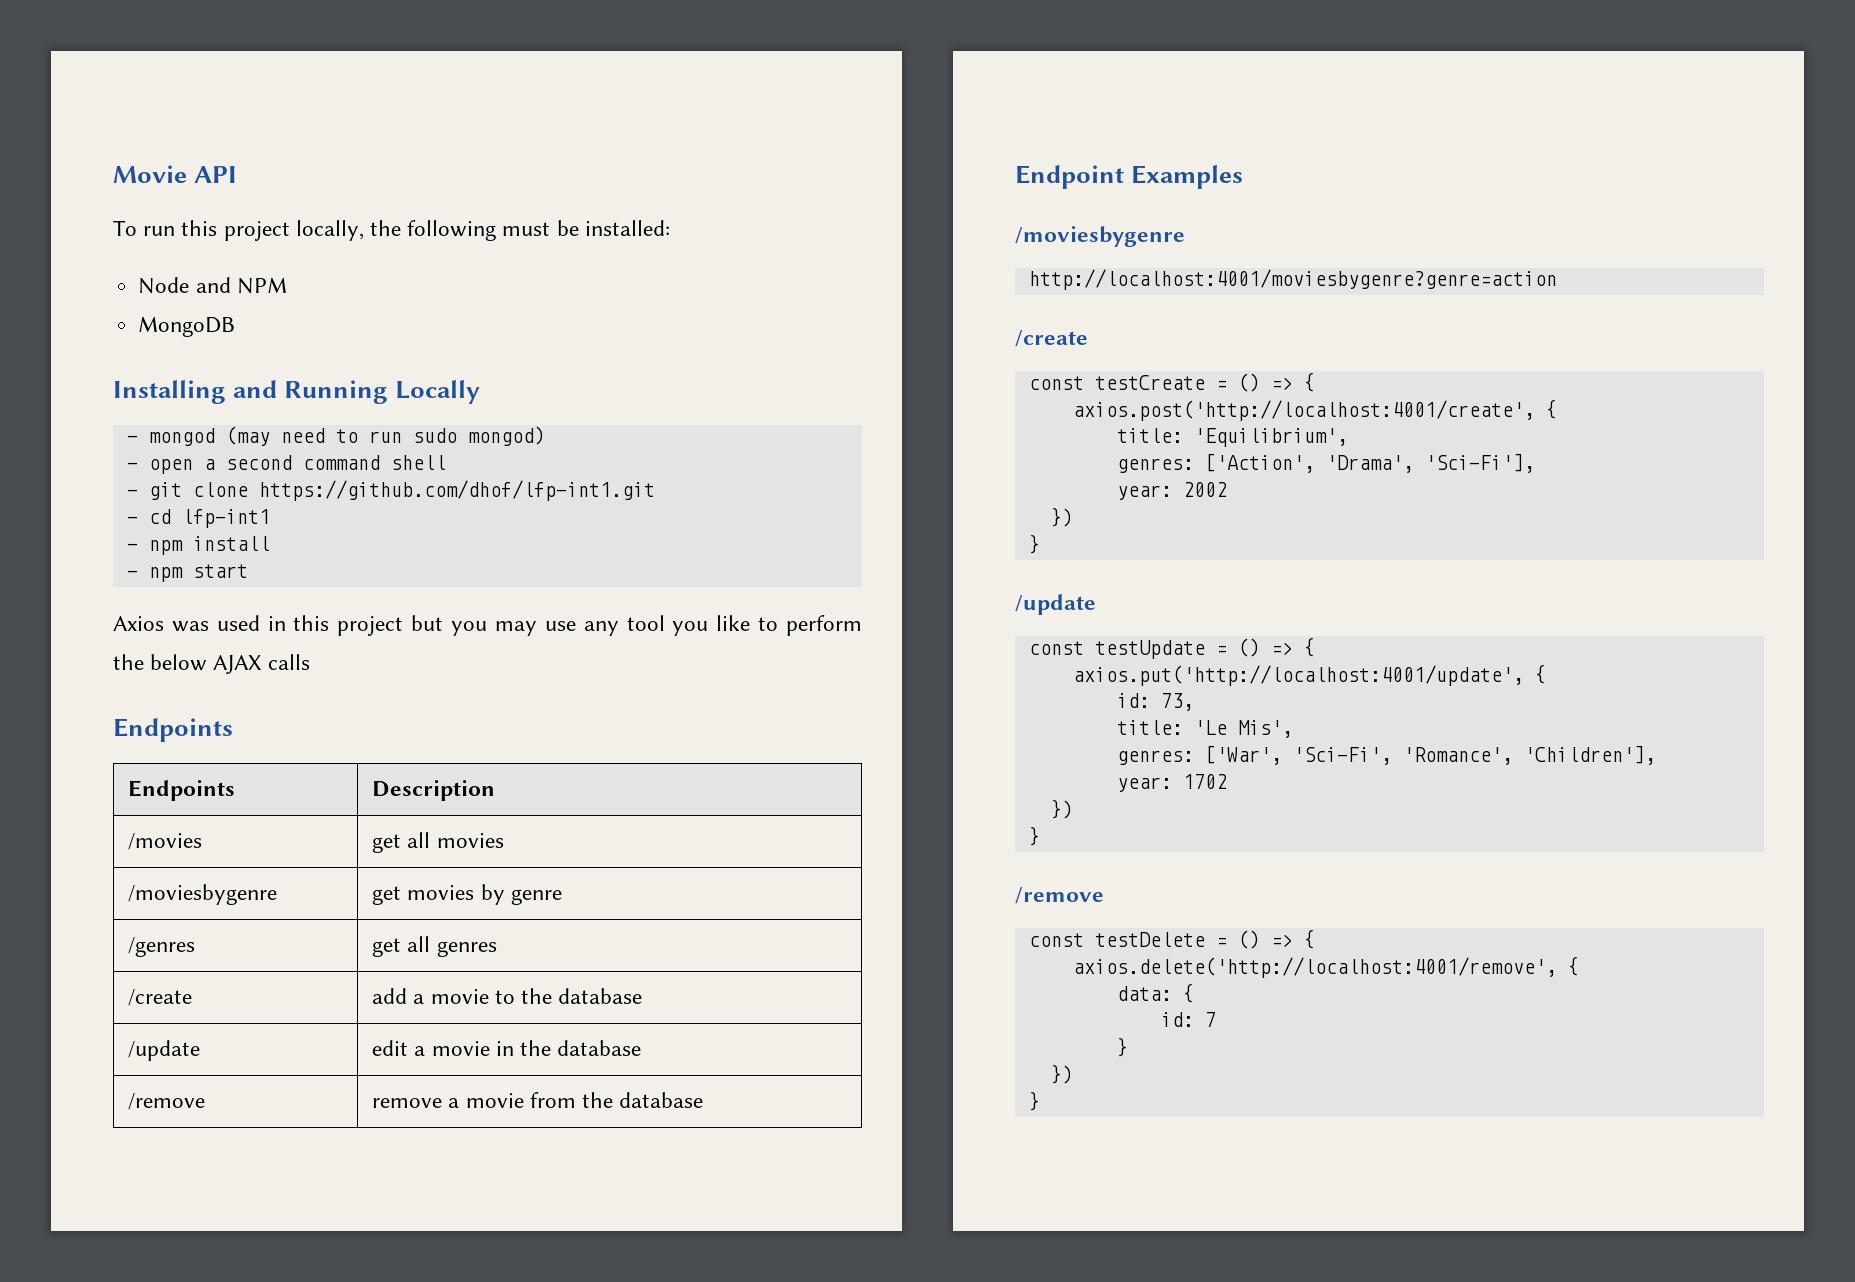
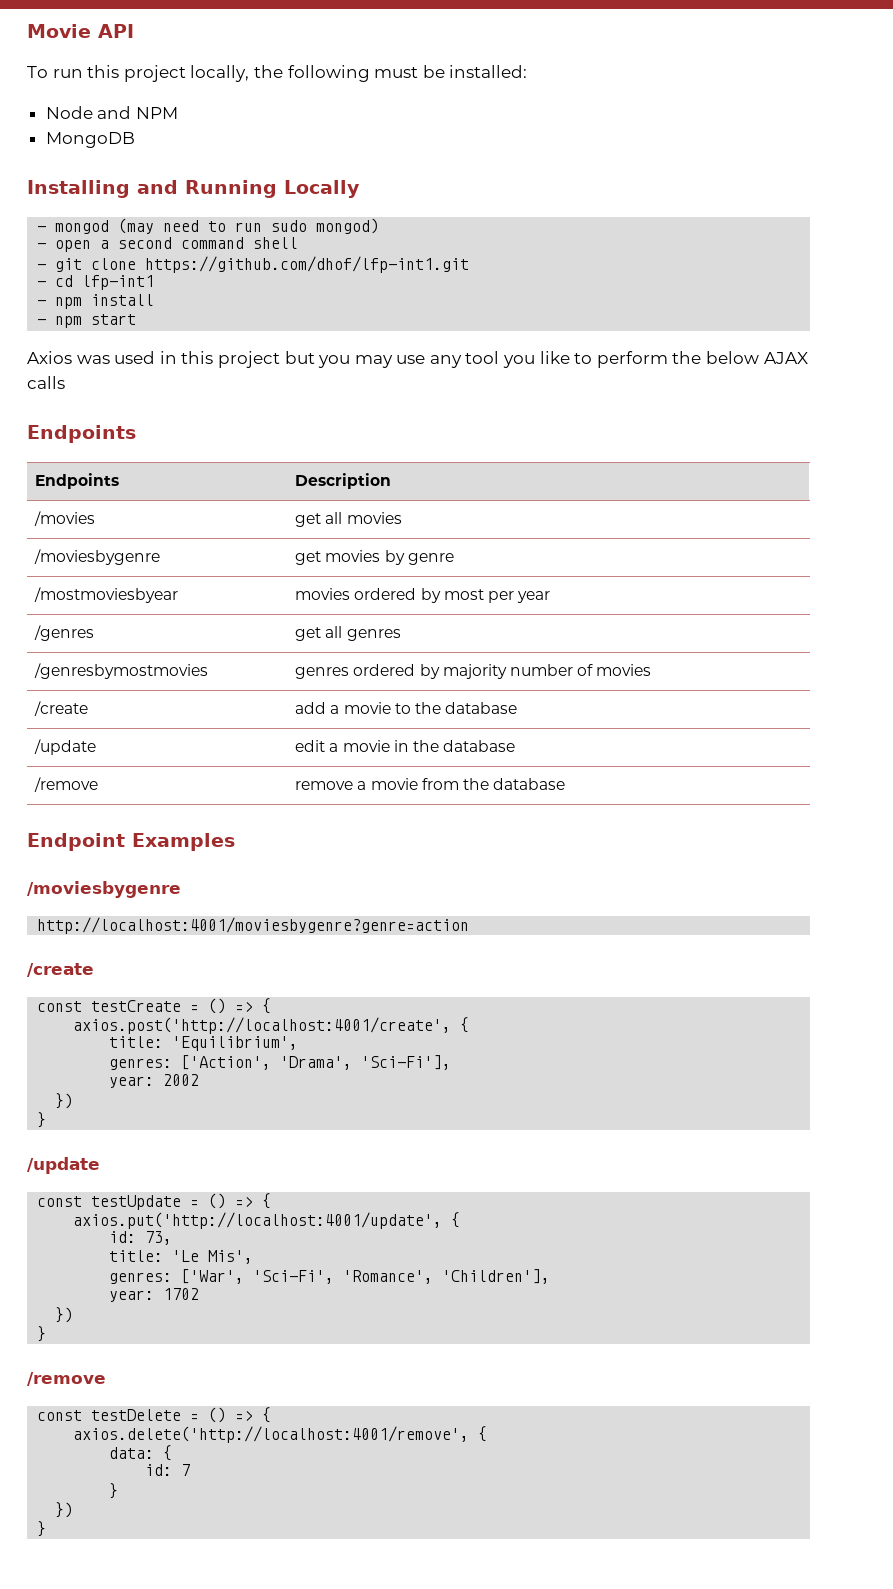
+ /mostmoviesbyear | movies ordered by most per year
  /genres | get all genres
+ /genresbymostmovies | genres ordered by majority number of movies

